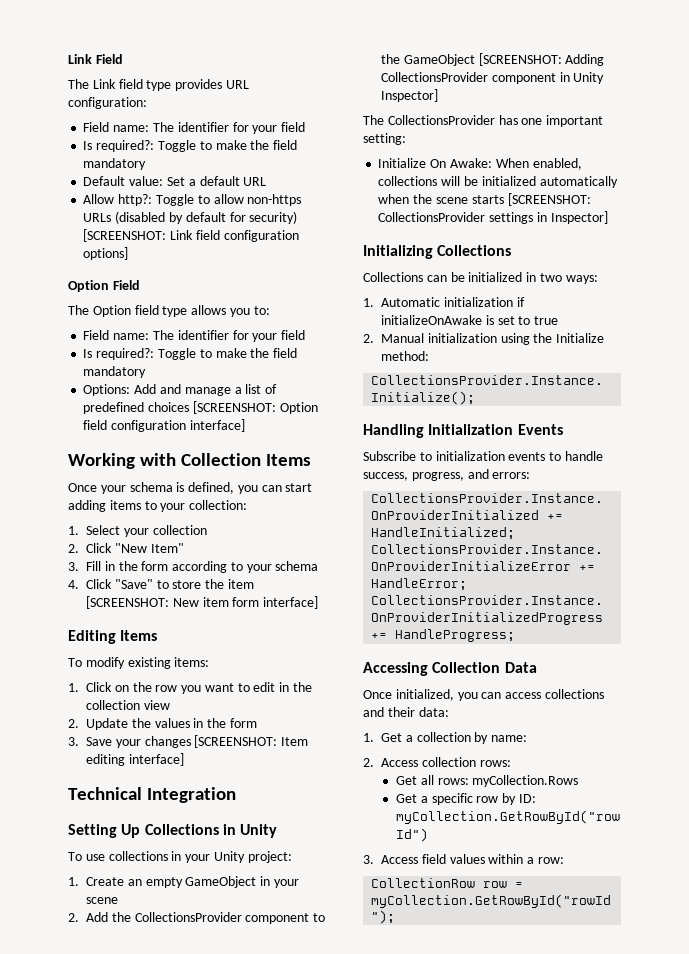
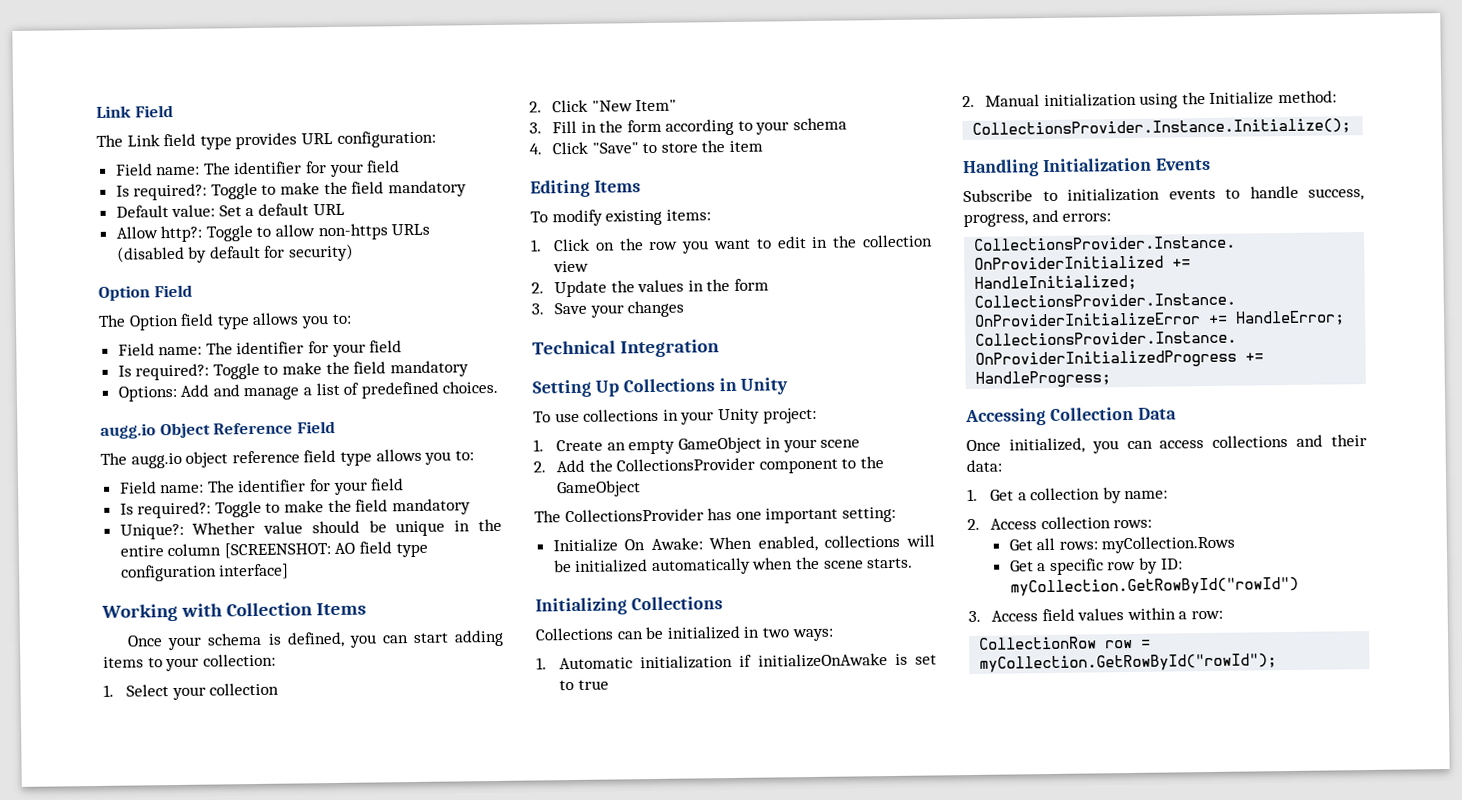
- Allow http?: Toggle to allow non-https URLs (disabled by default for security) [SCREENSHOT: Link field configuration options]
+ Allow http?: Toggle to allow non-https URLs (disabled by default for security)
- Options: Add and manage a list of predefined choices [SCREENSHOT: Option field configuration interface]
+ Options: Add and manage a list of predefined choices.
+ augg.io Object Reference Field
+ The augg.io object reference field type allows you to:
+ Field name: The identifier for your field
+ Is required?: Toggle to make the field mandatory
+ Unique?: Whether value should be unique in the entire column [SCREENSHOT: AO field type configuration interface]
- 4. Click "Save" to store the item [SCREENSHOT: New item form interface]
+ 4. Click "Save" to store the item
- 3. Save your changes [SCREENSHOT: Item editing interface]
+ 3. Save your changes
- 2. Add the CollectionsProvider component to the GameObject [SCREENSHOT: Adding CollectionsProvider component in Unity Inspector]
+ 2. Add the CollectionsProvider component to the GameObject
- Initialize On Awake: When enabled, collections will be initialized automatically when the scene starts [SCREENSHOT: CollectionsProvider settings in Inspector]
+ Initialize On Awake: When enabled, collections will be initialized automatically when the scene starts.

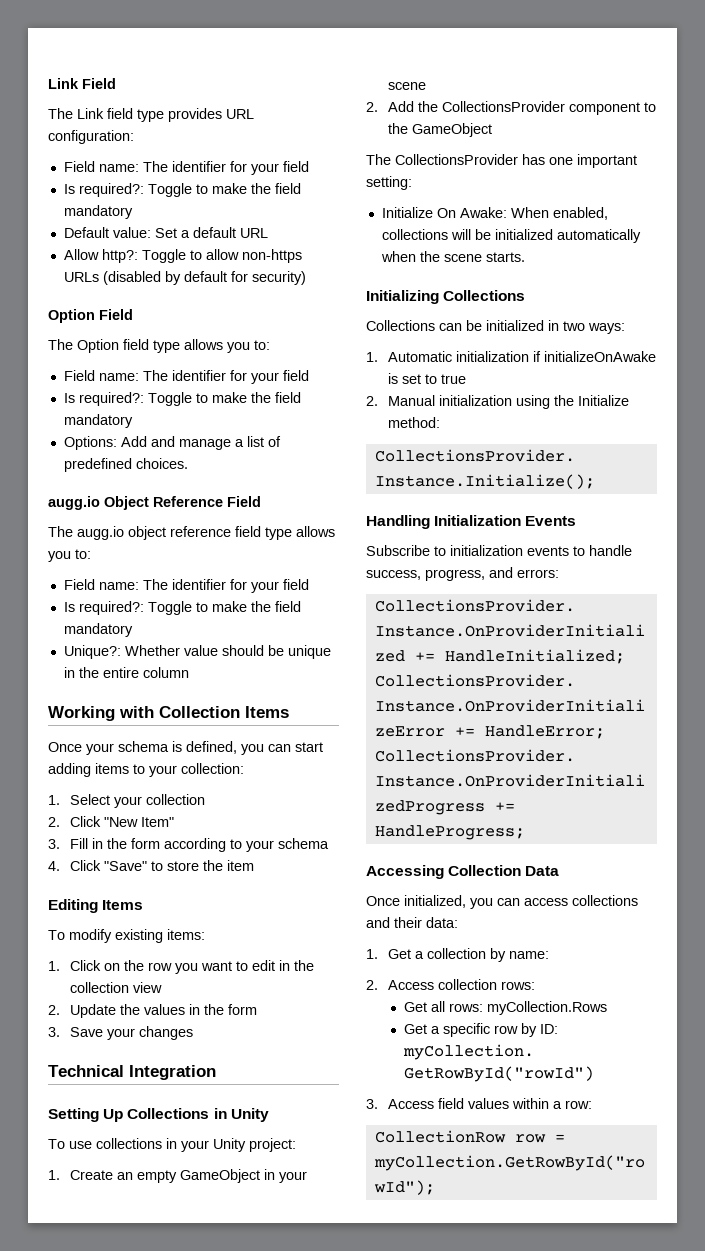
- Unique?: Whether value should be unique in the entire column [SCREENSHOT: AO field type configuration interface]
+ Unique?: Whether value should be unique in the entire column

